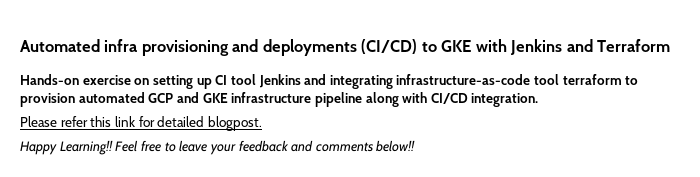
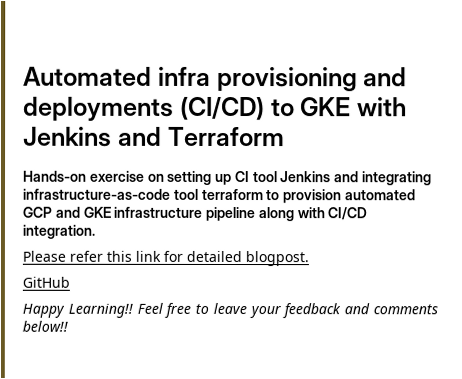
+ GitHub

